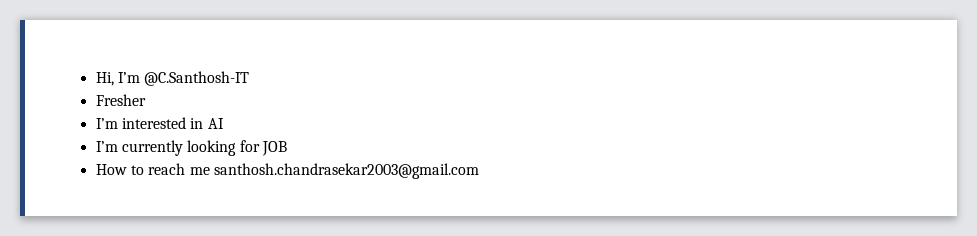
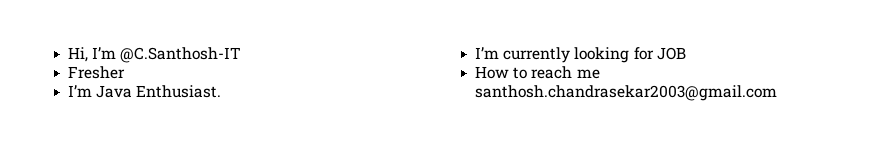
- I’m interested in AI
+ I’m Java Enthusiast.

